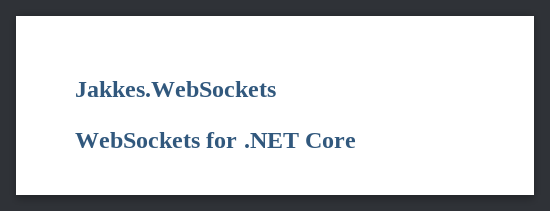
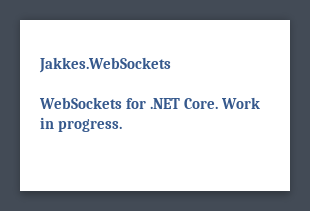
- WebSockets for .NET Core
+ WebSockets for .NET Core. Work in progress.

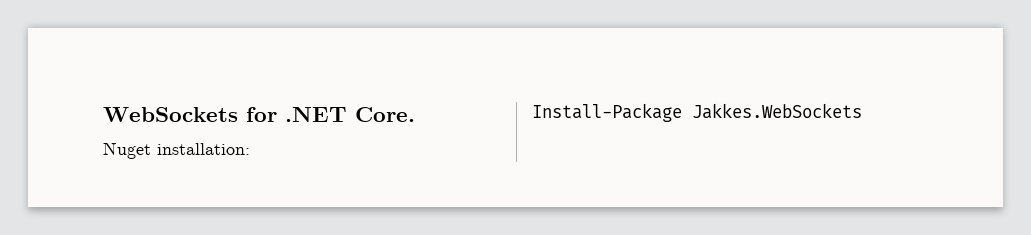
- Jakkes.WebSockets
- WebSockets for .NET Core. Work in progress.
+ WebSockets for .NET Core.
+ Nuget installation:
+ Install-Package Jakkes.WebSockets

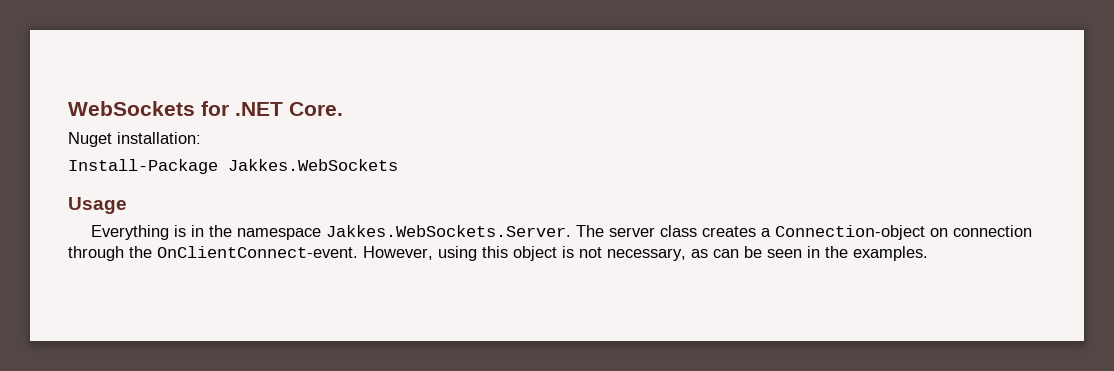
+ Usage
+ Everything is in the namespace Jakkes.WebSockets.Server. The server class creates a Connection-object on connection through the OnClientConnect-event. However, using this object is not necessary, as can be seen in the examples.

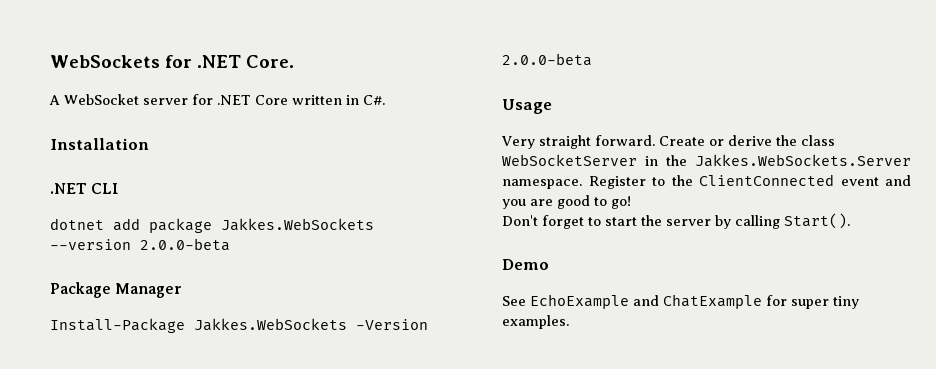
- Nuget installation:
+ A WebSocket server for .NET Core written in C#.
+ Installation
+ .NET CLI
+ dotnet add package Jakkes.WebSockets --version 2.0.0-beta
+ Package Manager
- Install-Package Jakkes.WebSockets
+ Install-Package Jakkes.WebSockets -Version 2.0.0-beta
- Everything is in the namespace Jakkes.WebSockets.Server. The server class creates a Connection-object on connection through the OnClientConnect-event. However, using this object is not necessary, as can be seen in the examples.
+ Very straight forward. Create or derive the class WebSocketServer in the Jakkes.WebSockets.Server namespace. Register to the ClientConnected event and you are good to go!
+ Don't forget to start the server by calling Start().
+ Demo
+ See EchoExample and ChatExample for super tiny examples.

